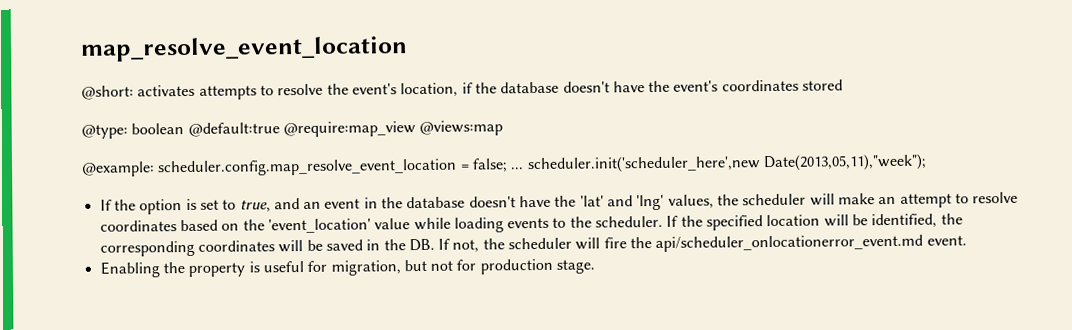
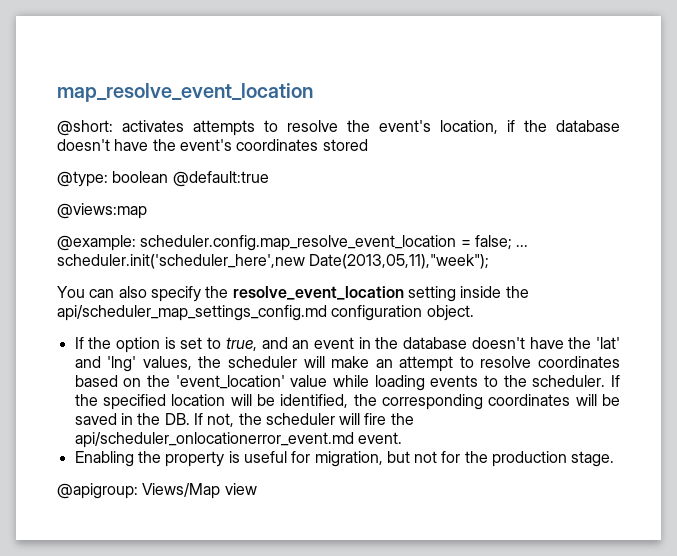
- @type: boolean @default:true @require:map_view @views:map
+ @type: boolean @default:true
+ @views:map
+ You can also specify the resolve_event_location setting inside the api/scheduler_map_settings_config.md configuration object.
- Enabling the property is useful for migration, but not for production stage.
+ Enabling the property is useful for migration, but not for the production stage.
+ @apigroup: Views/Map view

